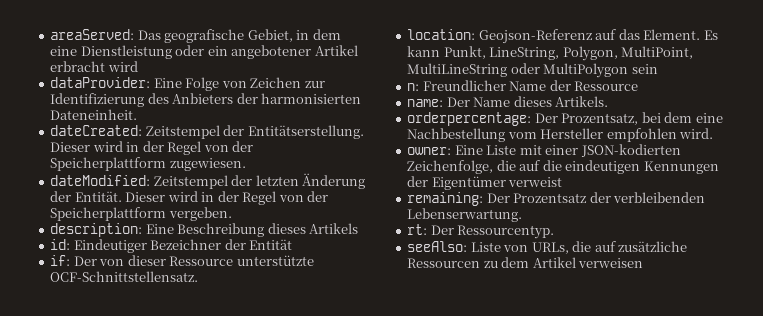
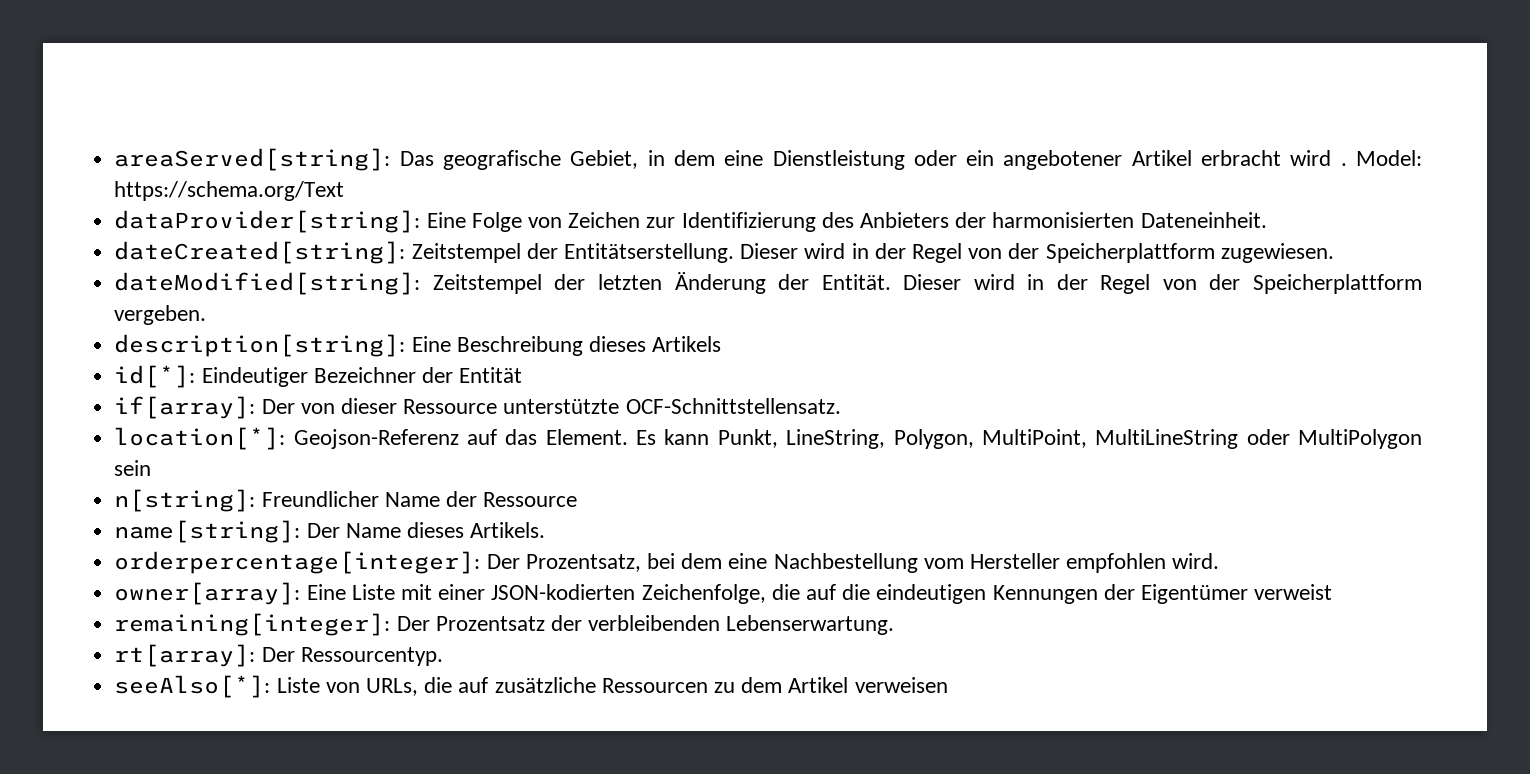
- areaServed: Das geografische Gebiet, in dem eine Dienstleistung oder ein angebotener Artikel erbracht wird
- dataProvider: Eine Folge von Zeichen zur Identifizierung des Anbieters der harmonisierten Dateneinheit.
+ areaServed[string]: Das geografische Gebiet, in dem eine Dienstleistung oder ein angebotener Artikel erbracht wird . Model: https://schema.org/Text
+ dataProvider[string]: Eine Folge von Zeichen zur Identifizierung des Anbieters der harmonisierten Dateneinheit.
- dateCreated: Zeitstempel der Entitätserstellung.
+ dateCreated[string]: Zeitstempel der Entitätserstellung.
- dateModified: Zeitstempel der letzten Änderung der Entität.
+ dateModified[string]: Zeitstempel der letzten Änderung der Entität.
- description: Eine Beschreibung dieses Artikels
+ description[string]: Eine Beschreibung dieses Artikels
- id: Eindeutiger Bezeichner der Entität
+ id[*]: Eindeutiger Bezeichner der Entität
- if: Der von dieser Ressource unterstützte OCF-Schnittstellensatz.
+ if[array]: Der von dieser Ressource unterstützte OCF-Schnittstellensatz.
- location: Geojson-Referenz auf das Element.
+ location[*]: Geojson-Referenz auf das Element.
- n: Freundlicher Name der Ressource
+ n[string]: Freundlicher Name der Ressource
- name: Der Name dieses Artikels.
+ name[string]: Der Name dieses Artikels.
- orderpercentage: Der Prozentsatz, bei dem eine Nachbestellung vom Hersteller empfohlen wird.
+ orderpercentage[integer]: Der Prozentsatz, bei dem eine Nachbestellung vom Hersteller empfohlen wird.
- owner: Eine Liste mit einer JSON-kodierten Zeichenfolge, die auf die eindeutigen Kennungen der Eigentümer verweist
+ owner[array]: Eine Liste mit einer JSON-kodierten Zeichenfolge, die auf die eindeutigen Kennungen der Eigentümer verweist
- remaining: Der Prozentsatz der verbleibenden Lebenserwartung.
+ remaining[integer]: Der Prozentsatz der verbleibenden Lebenserwartung.
- rt: Der Ressourcentyp.
+ rt[array]: Der Ressourcentyp.
- seeAlso: Liste von URLs, die auf zusätzliche Ressourcen zu dem Artikel verweisen
+ seeAlso[*]: Liste von URLs, die auf zusätzliche Ressourcen zu dem Artikel verweisen

